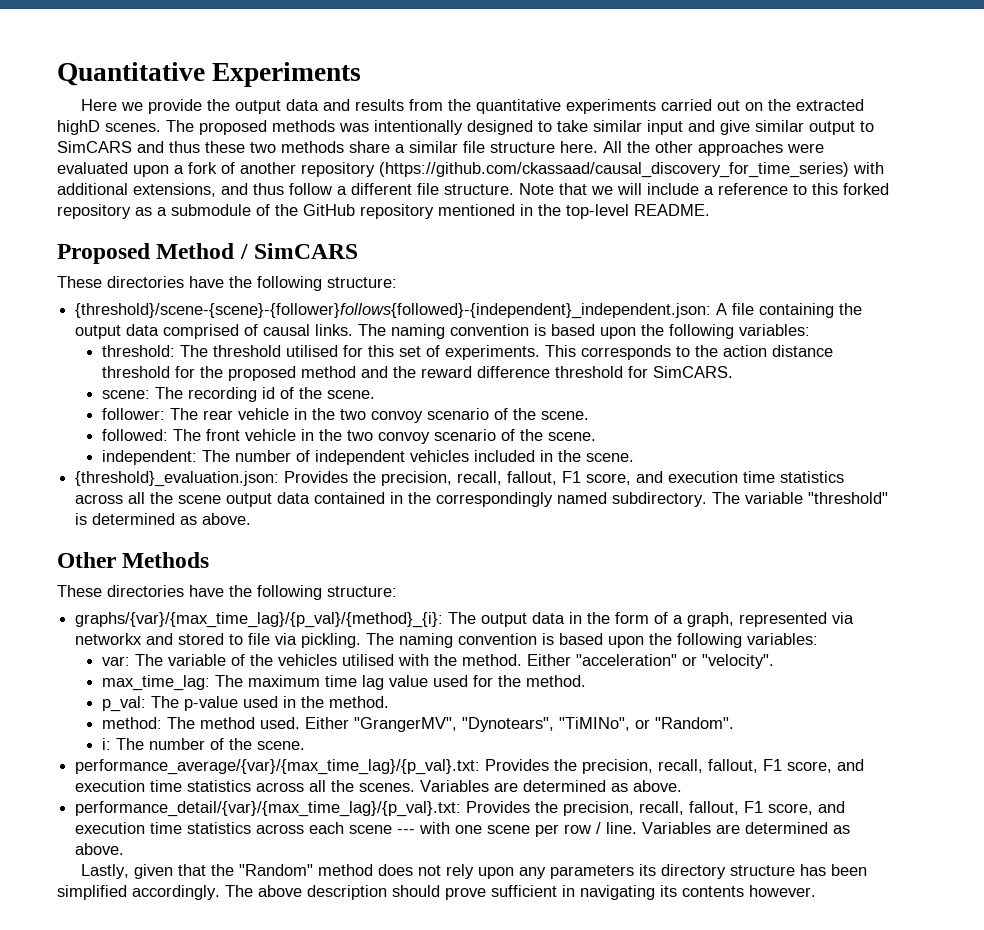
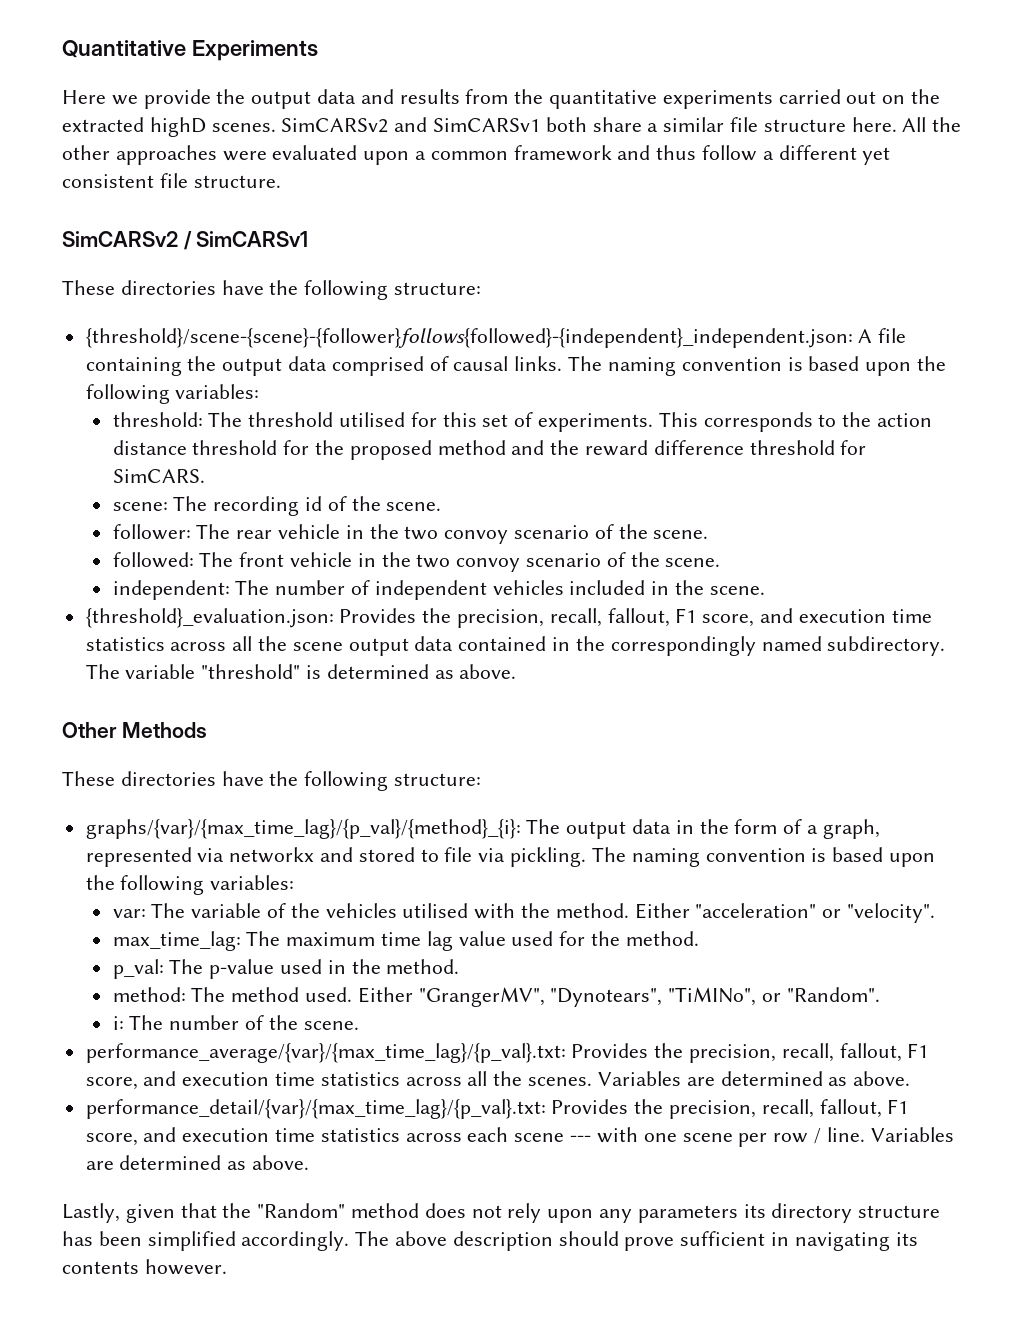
- The proposed methods was intentionally designed to take similar input and give similar output to SimCARS and thus these two methods share a similar file structure here.
+ SimCARSv2 and SimCARSv1 both share a similar file structure here.
- All the other approaches were evaluated upon a fork of another repository (https://github.com/ckassaad/causal_discovery_for_time_series) with additional extensions, and thus follow a different file structure. Note that we will include a reference to this forked repository as a submodule of the GitHub repository mentioned in the top-level README.
- Proposed Method / SimCARS
+ All the other approaches were evaluated upon a common framework and thus follow a different yet consistent file structure.
+ SimCARSv2 / SimCARSv1

